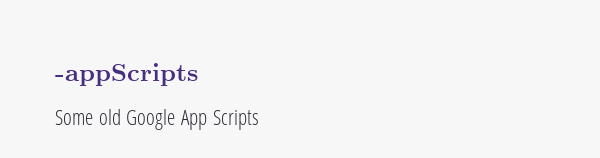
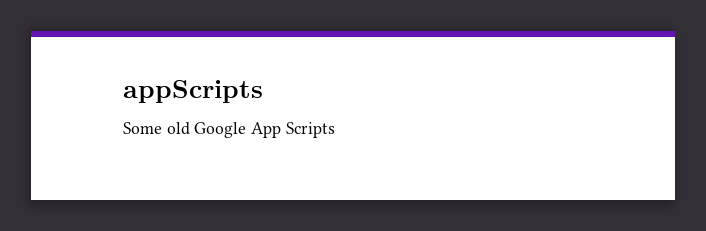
- -appScripts
+ appScripts

